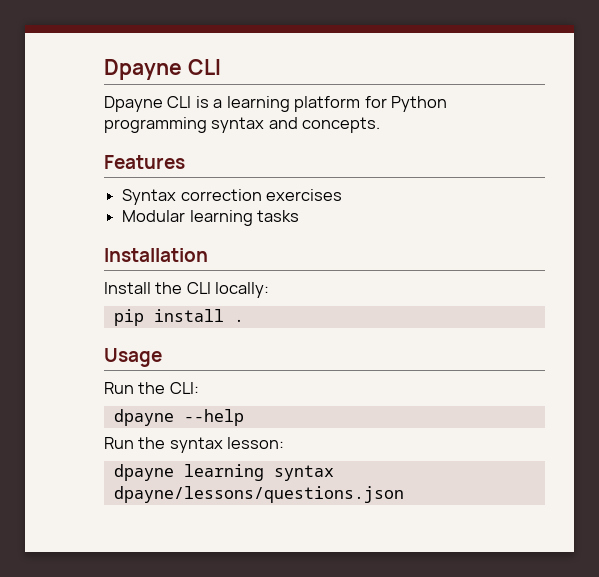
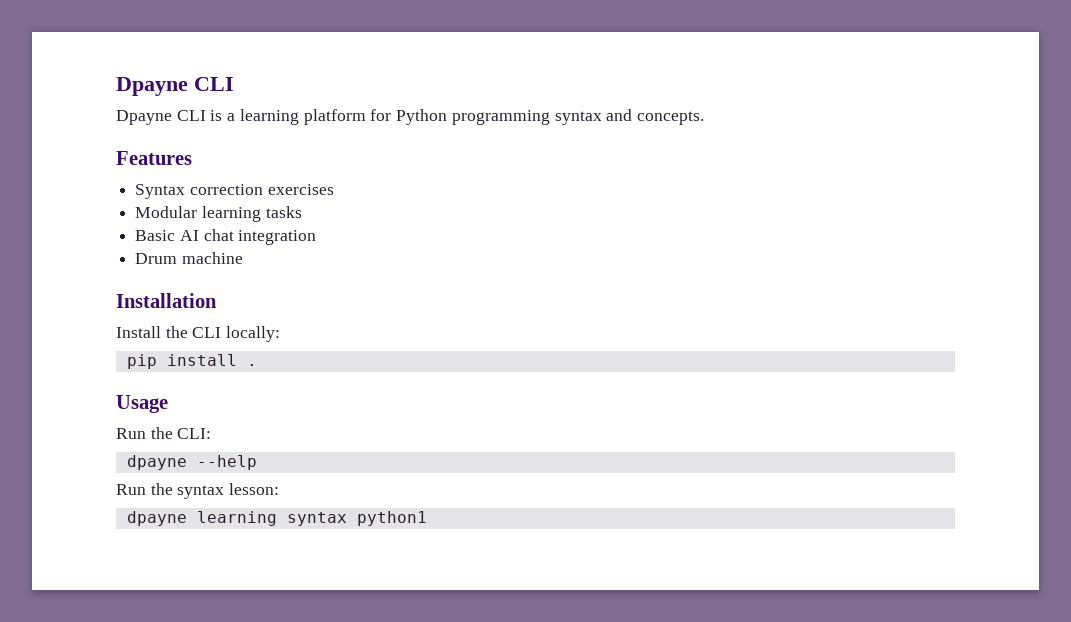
+ Basic AI chat integration
+ Drum machine
- dpayne learning syntax dpayne/lessons/questions.json
+ dpayne learning syntax python1

